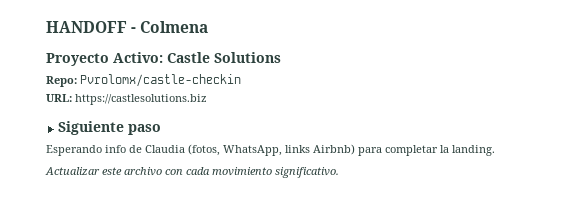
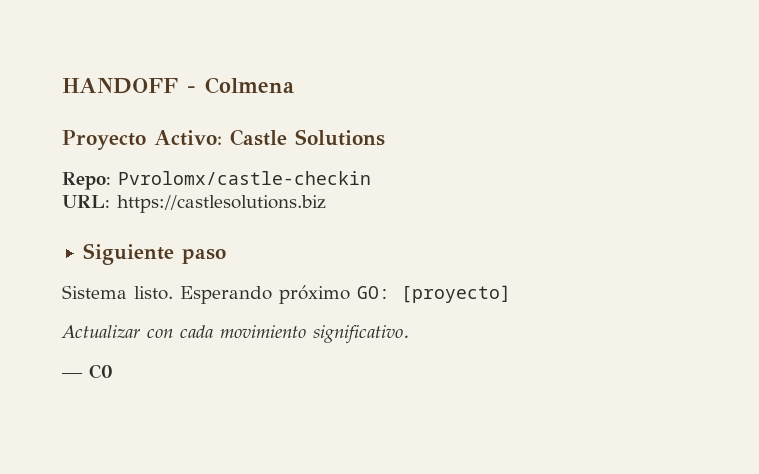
- Esperando info de Claudia (fotos, WhatsApp, links Airbnb) para completar la landing.
+ Sistema listo. Esperando próximo GO: [proyecto]
- Actualizar este archivo con cada movimiento significativo.
+ Actualizar con cada movimiento significativo.
+ — C0

